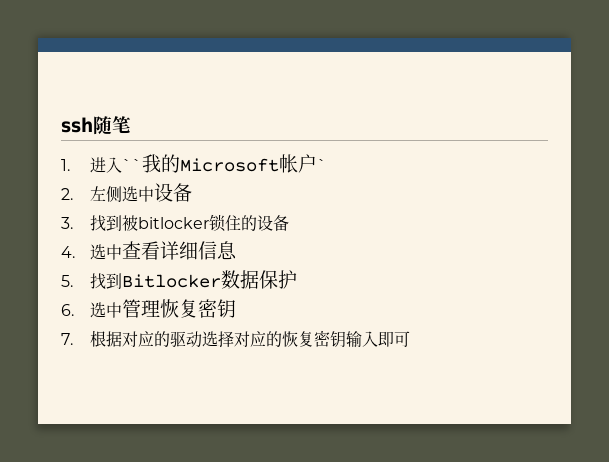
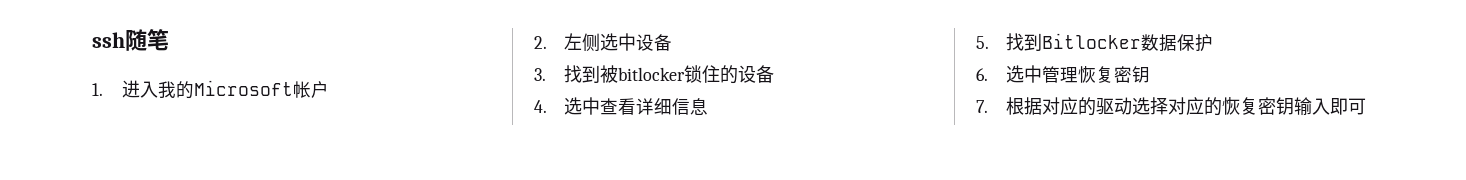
- 1.进入``我的Microsoft帐户`
+ 1.进入我的Microsoft帐户

